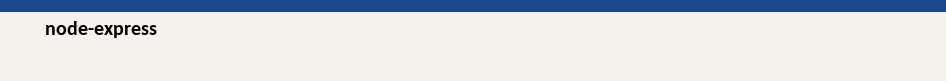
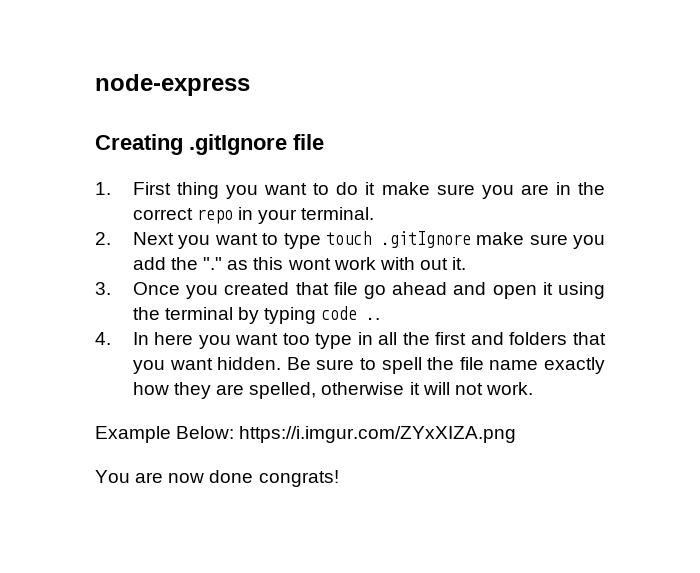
+ Creating .gitIgnore file
+ 1. First thing you want to do it make sure you are in the correct repo in your terminal.
+ 2. Next you want to type touch .gitIgnore make sure you add the "." as this wont work with out it.
+ 3. Once you created that file go ahead and open it using the terminal by typing code ..
+ 4. In here you want too type in all the first and folders that you want hidden. Be sure to spell the file name exactly how they are spelled, otherwise it will not work.
+ Example Below: https://i.imgur.com/ZYxXIZA.png
+ You are now done congrats!

